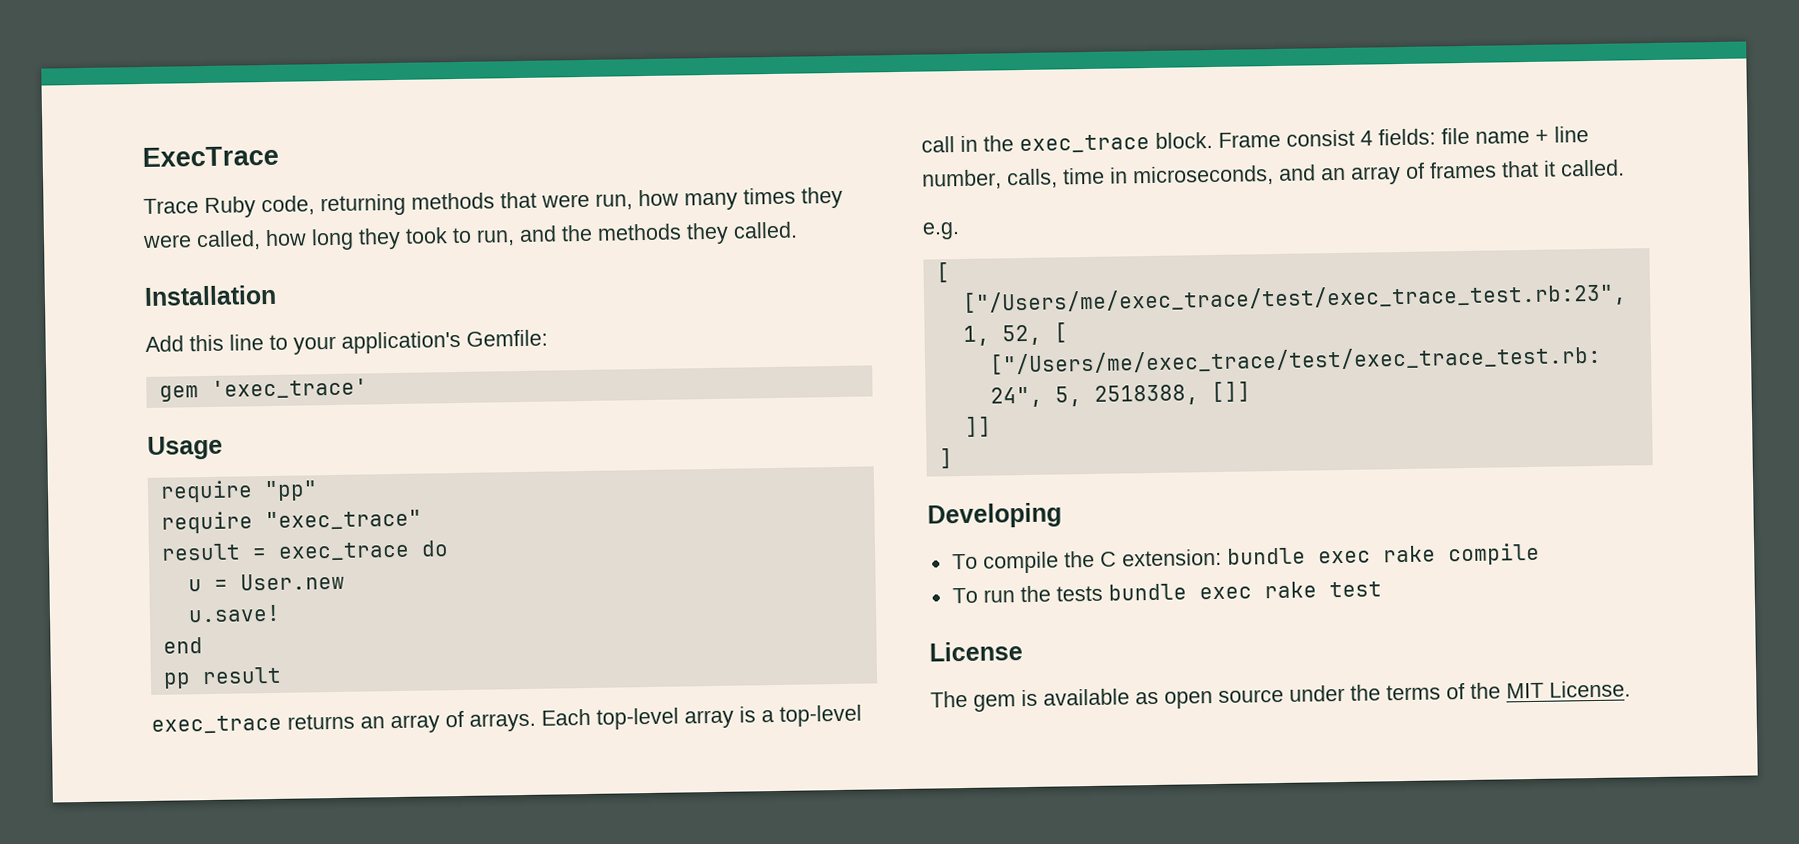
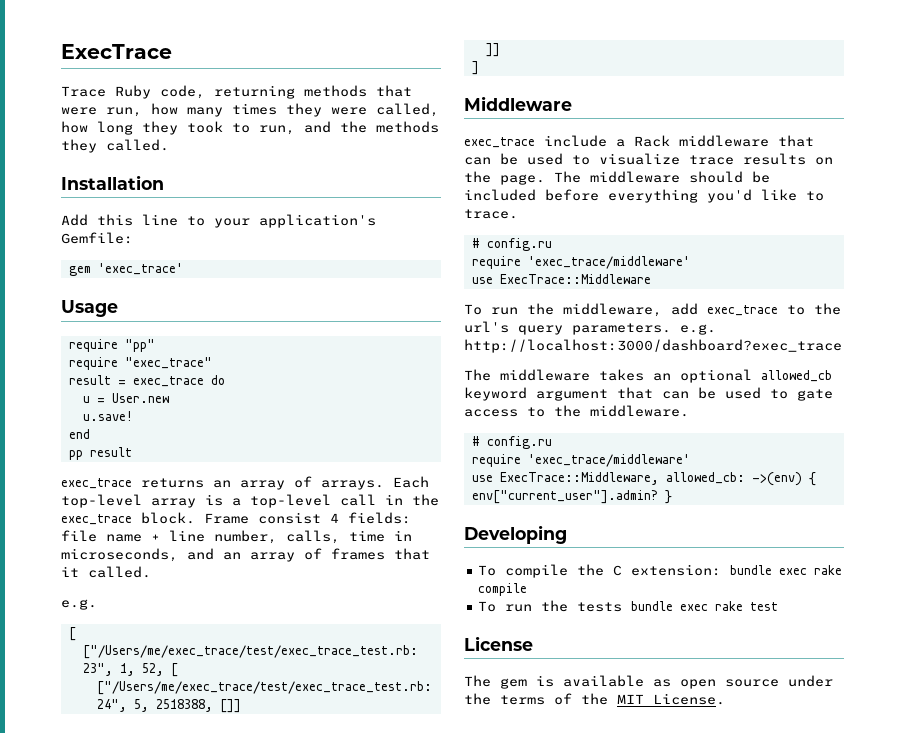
+ Middleware
+ exec_trace include a Rack middleware that can be used to visualize trace results on the page. The middleware should be included before everything you'd like to trace.
+ # config.ru
+ require 'exec_trace/middleware'
+ use ExecTrace::Middleware
+ To run the middleware, add exec_trace to the url's query parameters. e.g. http://localhost:3000/dashboard?exec_trace
+ The middleware takes an optional allowed_cb keyword argument that can be used to gate access to the middleware.
+ # config.ru
+ require 'exec_trace/middleware'
+ use ExecTrace::Middleware, allowed_cb: ->(env) { env["current_user"].admin? }

